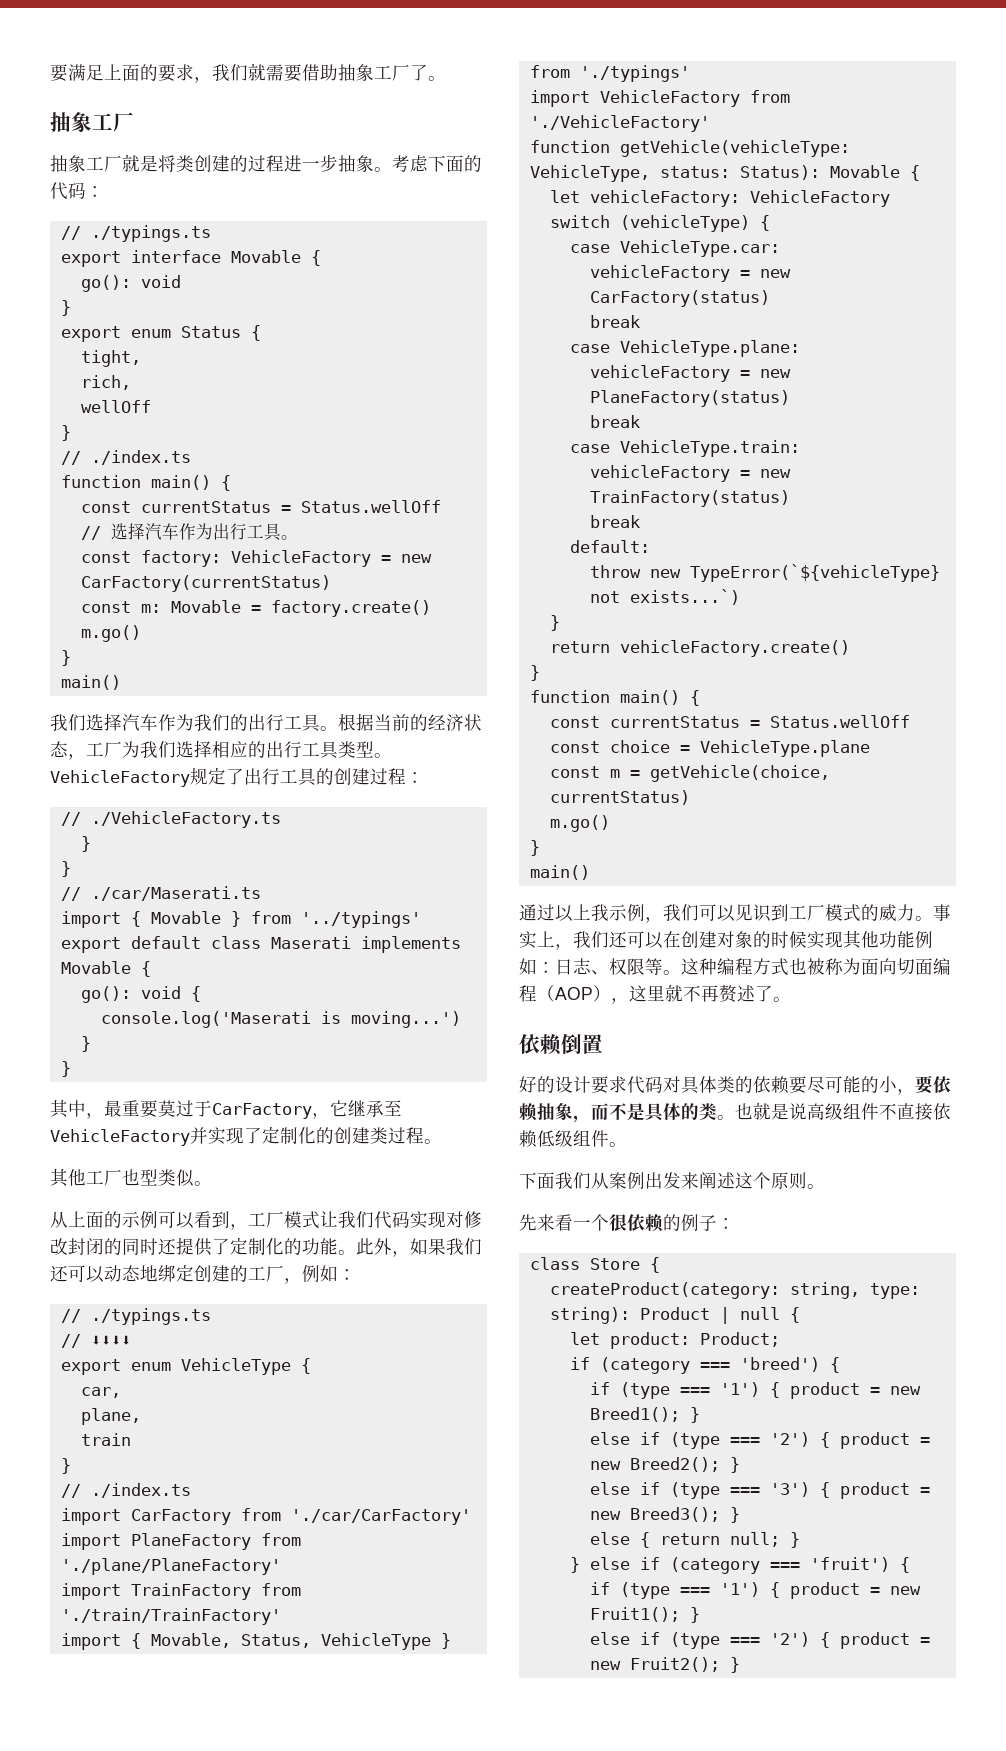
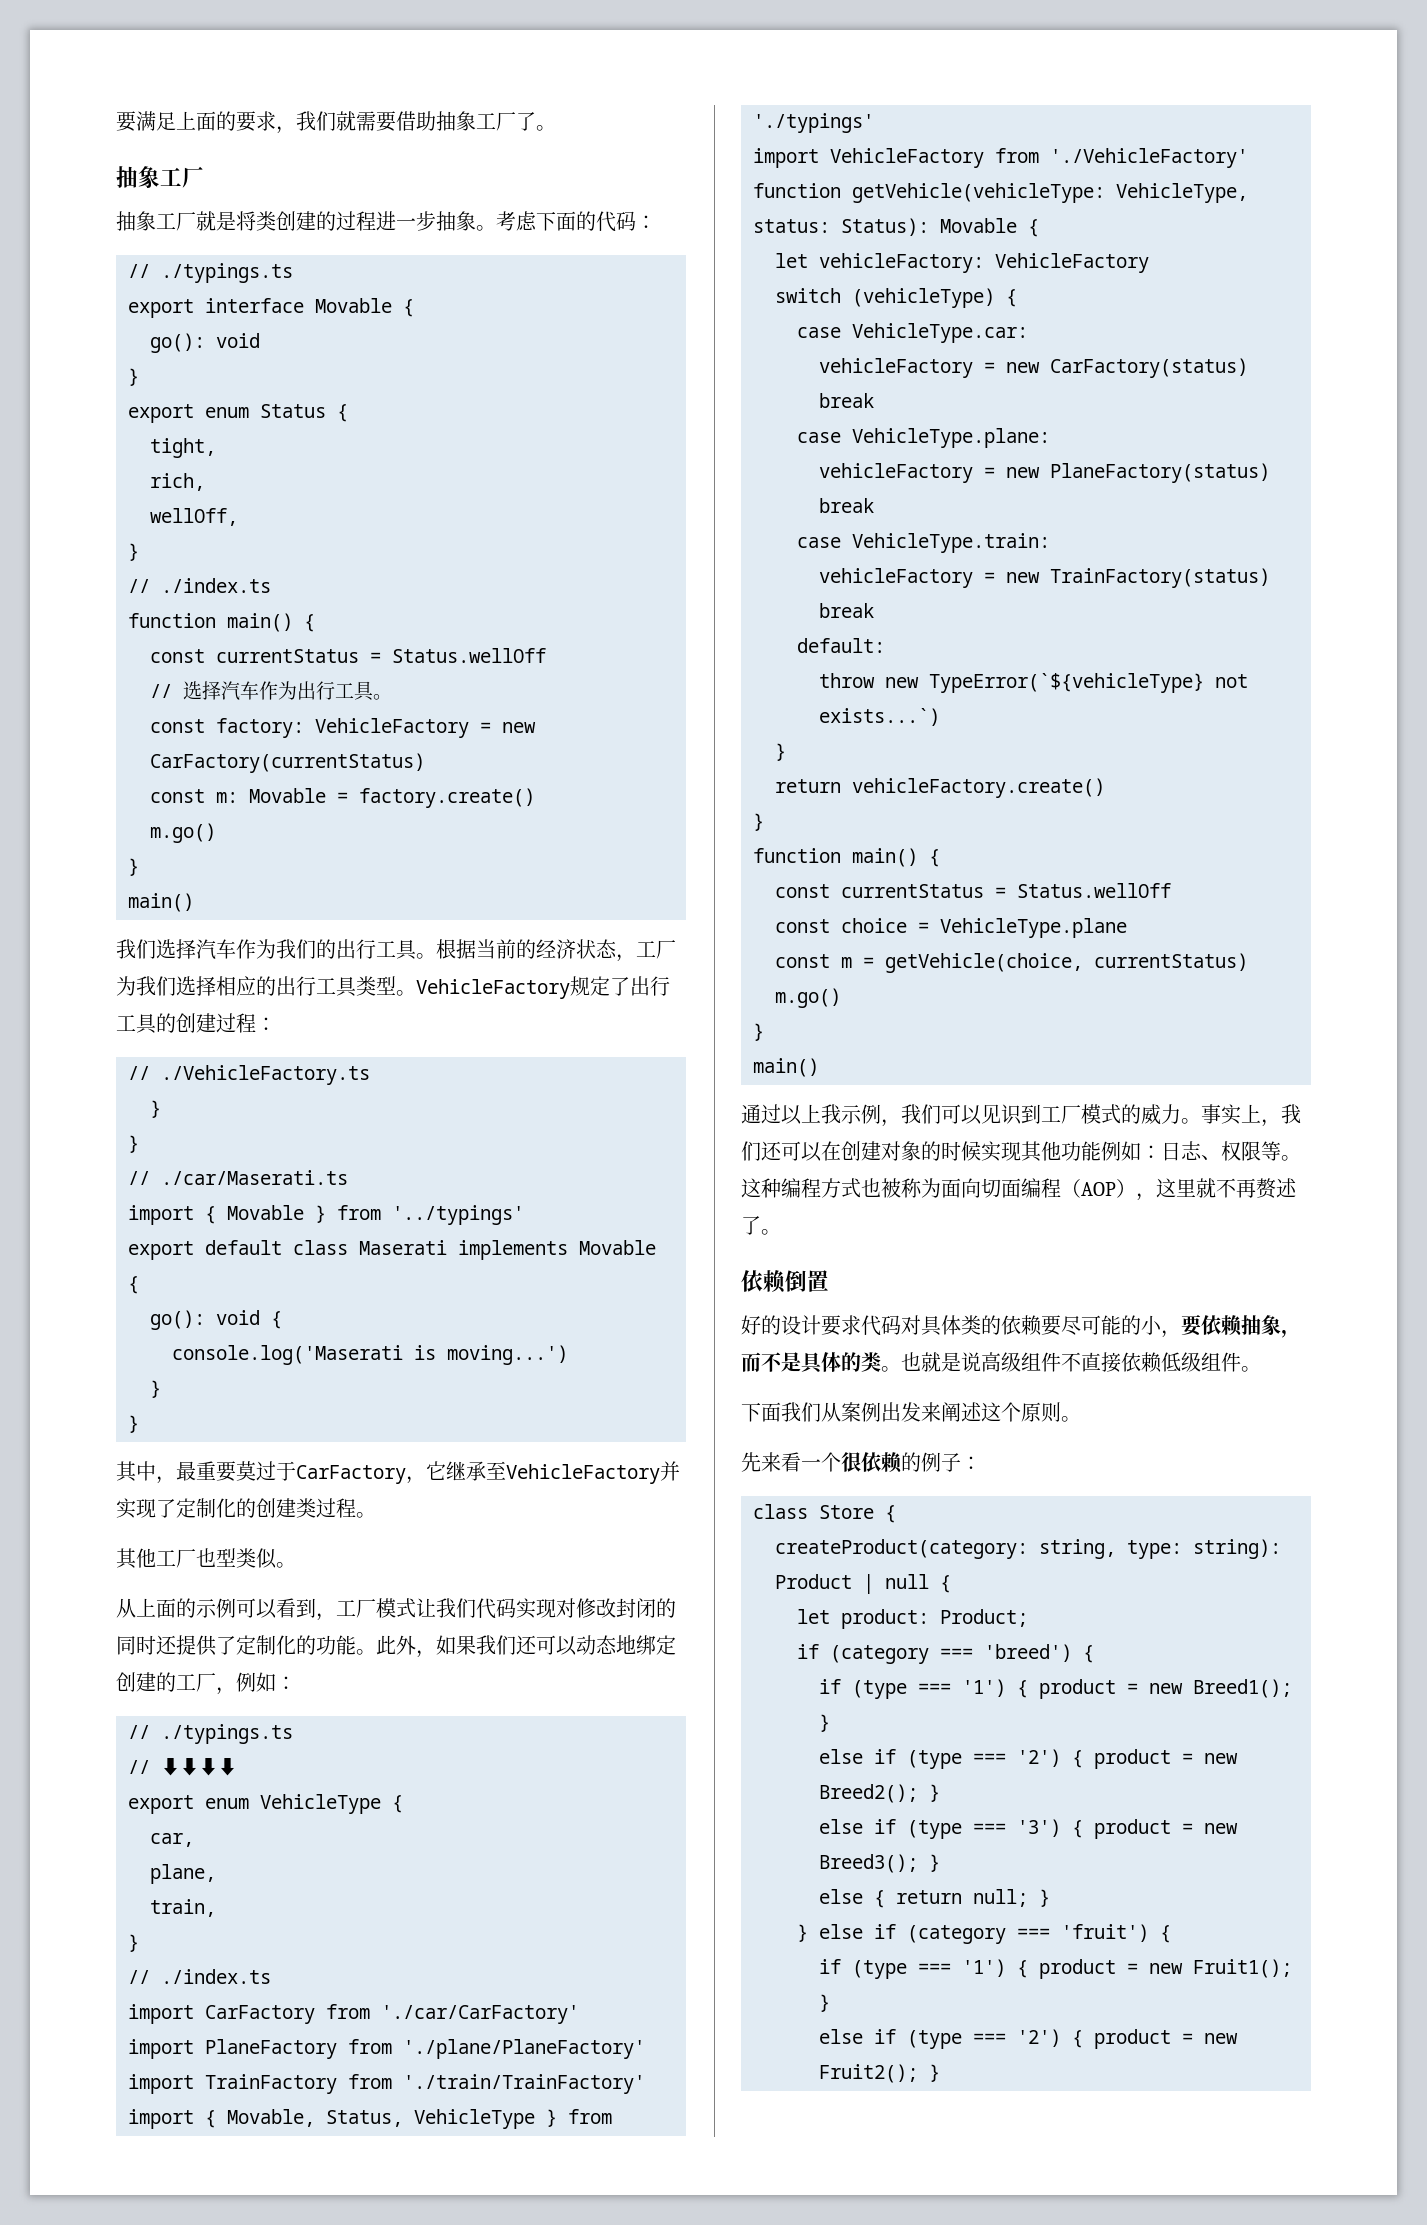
- wellOff
+ wellOff,
- train
+ train,

